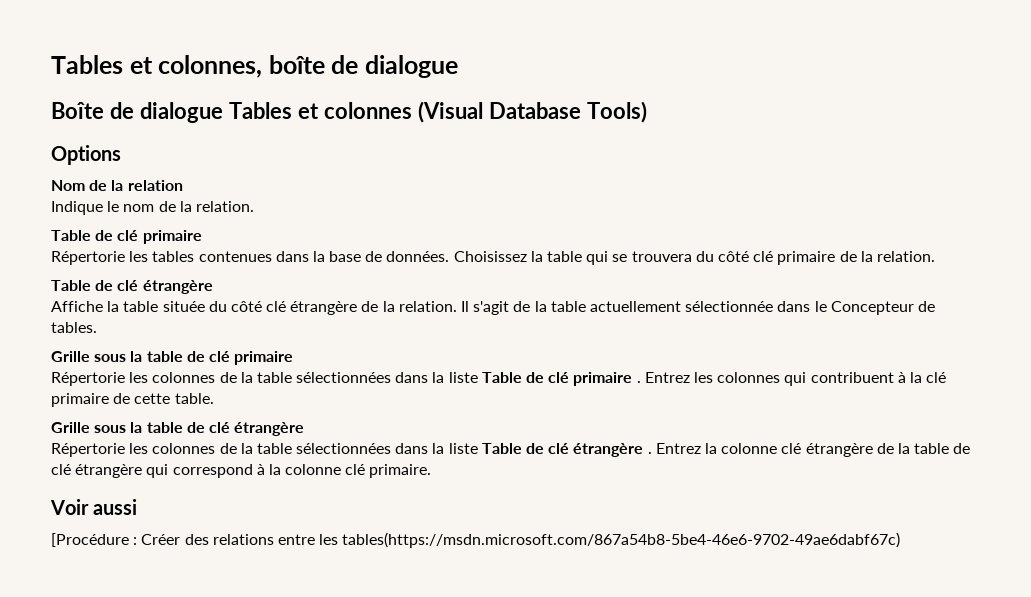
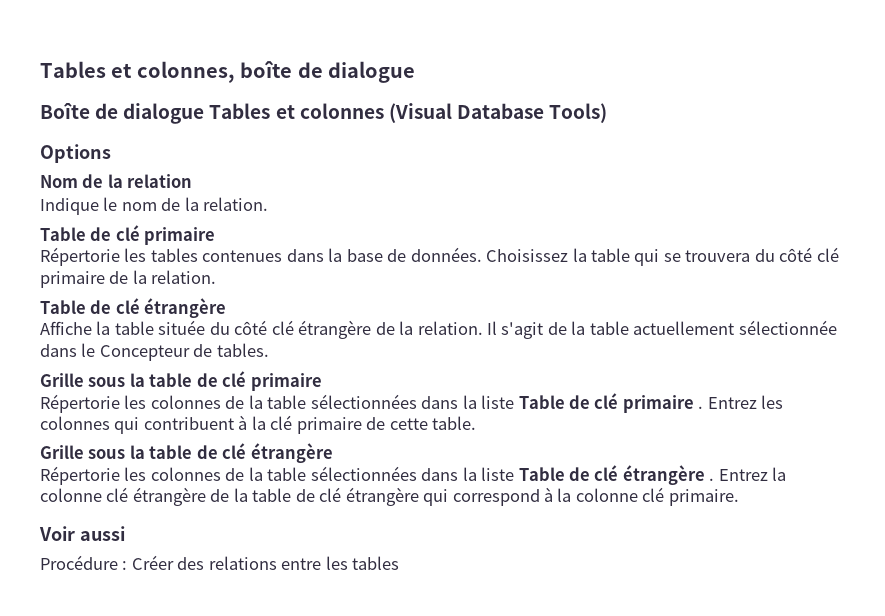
- [Procédure : Créer des relations entre les tables(https://msdn.microsoft.com/867a54b8-5be4-46e6-9702-49ae6dabf67c)
+ Procédure : Créer des relations entre les tables

